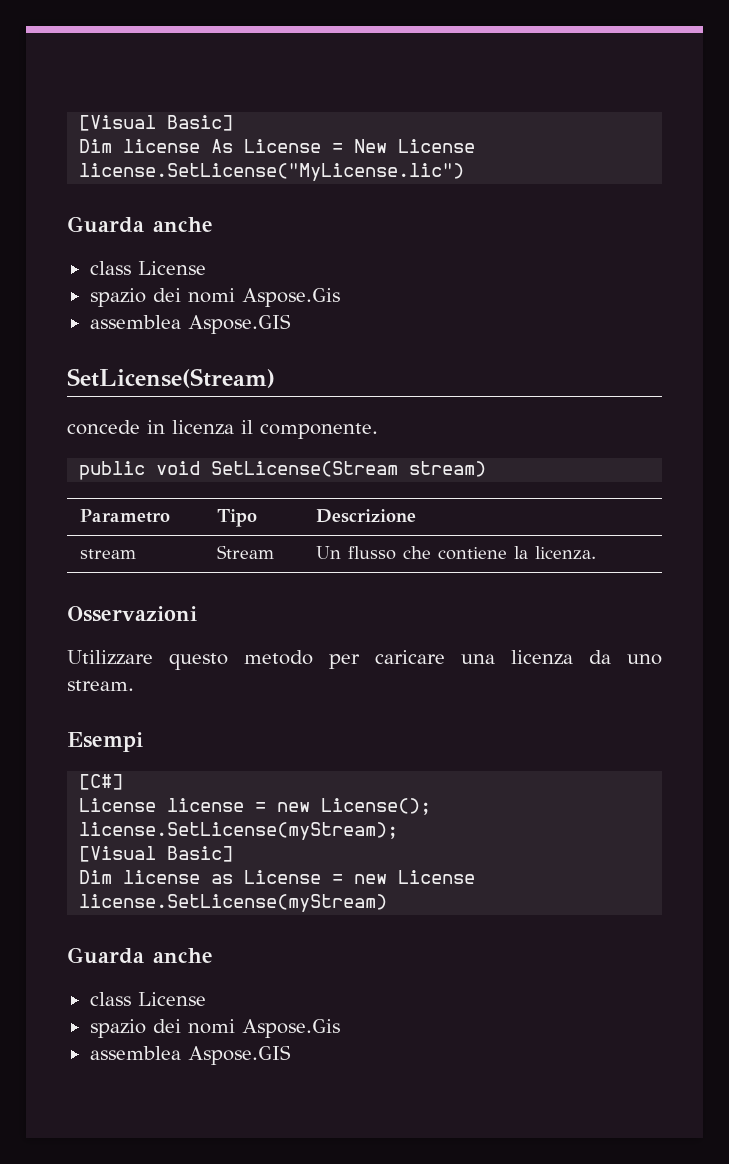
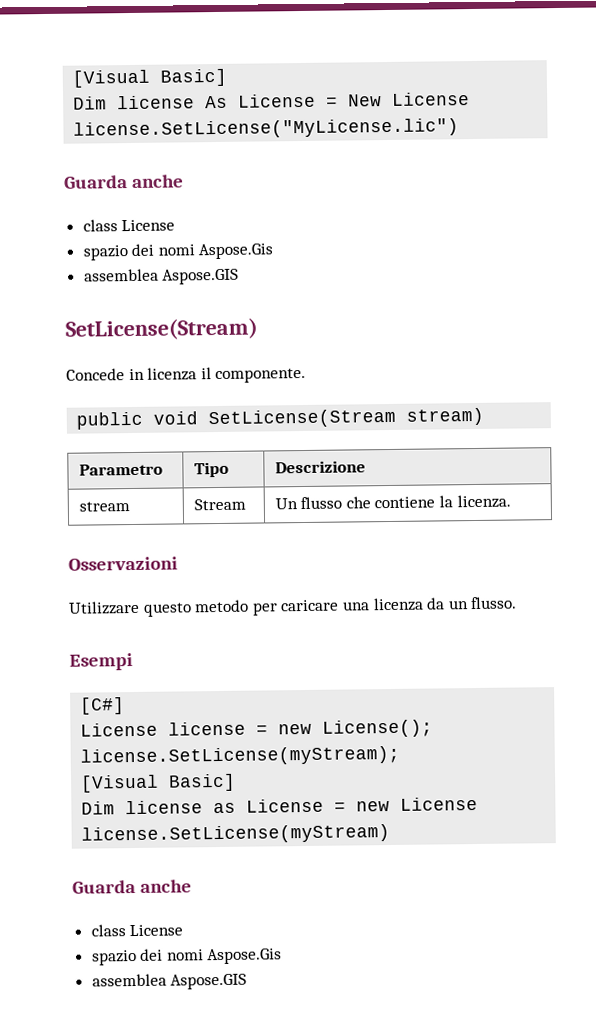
- concede in licenza il componente.
+ Concede in licenza il componente.
- Utilizzare questo metodo per caricare una licenza da uno stream.
+ Utilizzare questo metodo per caricare una licenza da un flusso.

